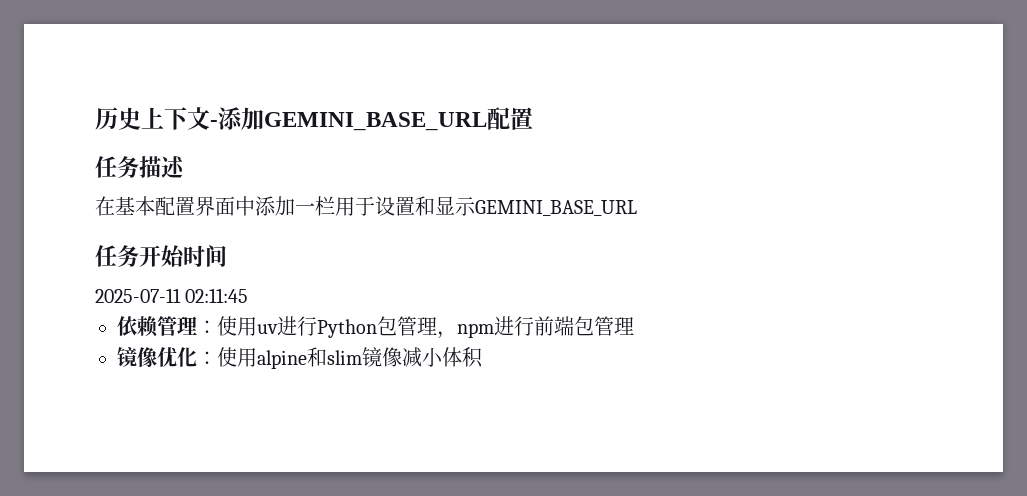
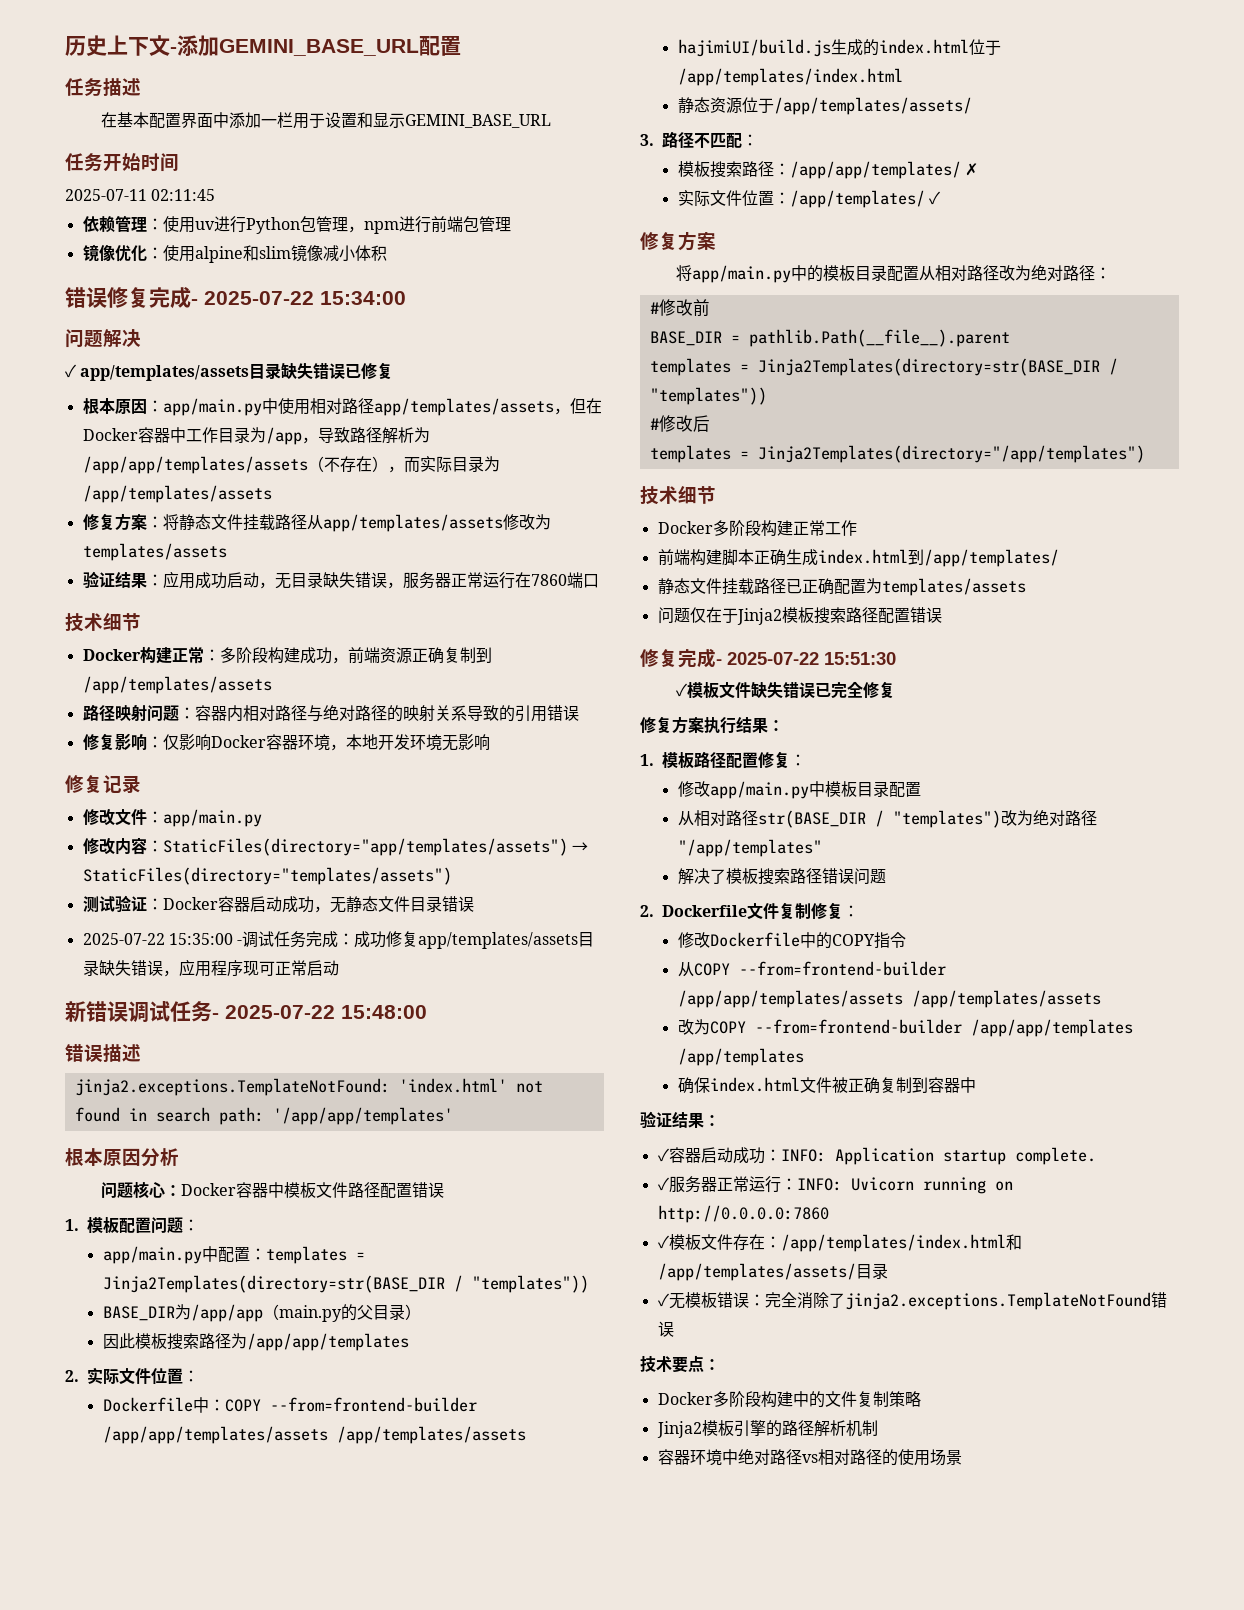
+ 错误修复完成- 2025-07-22 15:34:00
+ 问题解决
+ ✓ app/templates/assets目录缺失错误已修复
+ 根本原因：app/main.py中使用相对路径app/templates/assets，但在Docker容器中工作目录为/app，导致路径解析为/app/app/templates/assets（不存在），而实际目录为/app/templates/assets
+ 修复方案：将静态文件挂载路径从app/templates/assets修改为templates/assets
+ 验证结果：应用成功启动，无目录缺失错误，服务器正常运行在7860端口
+ 技术细节
+ Docker构建正常：多阶段构建成功，前端资源正确复制到/app/templates/assets
+ 路径映射问题：容器内相对路径与绝对路径的映射关系导致的引用错误
+ 修复影响：仅影响Docker容器环境，本地开发环境无影响
+ 修复记录
+ 修改文件：app/main.py
+ 修改内容：StaticFiles(directory="app/templates/assets") → StaticFiles(directory="templates/assets")
+ 测试验证：Docker容器启动成功，无静态文件目录错误
+ 2025-07-22 15:35:00 -调试任务完成：成功修复app/templates/assets目录缺失错误，应用程序现可正常启动
+ 新错误调试任务- 2025-07-22 15:48:00
+ 错误描述
+ jinja2.exceptions.TemplateNotFound: 'index.html' not found in search path: '/app/app/templates'
+ 根本原因分析
+ 问题核心：Docker容器中模板文件路径配置错误
+ 1.模板配置问题：
+ app/main.py中配置：templates = Jinja2Templates(directory=str(BASE_DIR / "templates"))
+ BASE_DIR为/app/app（main.py的父目录）
+ 因此模板搜索路径为/app/app/templates
+ 2.实际文件位置：
+ Dockerfile中：COPY --from=frontend-builder /app/app/templates/assets /app/templates/assets
+ hajimiUI/build.js生成的index.html位于/app/templates/index.html
+ 静态资源位于/app/templates/assets/
+ 3.路径不匹配：
+ 模板搜索路径：/app/app/templates/ ✗
+ 实际文件位置：/app/templates/ ✓
+ 修复方案
+ 将app/main.py中的模板目录配置从相对路径改为绝对路径：
+ #修改前
+ BASE_DIR = pathlib.Path(__file__).parent
+ templates = Jinja2Templates(directory=str(BASE_DIR / "templates"))
+ #修改后
+ templates = Jinja2Templates(directory="/app/templates")
+ 技术细节
+ Docker多阶段构建正常工作
+ 前端构建脚本正确生成index.html到/app/templates/
+ 静态文件挂载路径已正确配置为templates/assets
+ 问题仅在于Jinja2模板搜索路径配置错误
+ 修复完成- 2025-07-22 15:51:30
+ ✓模板文件缺失错误已完全修复
+ 修复方案执行结果：
+ 1.模板路径配置修复：
+ 修改app/main.py中模板目录配置
+ 从相对路径str(BASE_DIR / "templates")改为绝对路径"/app/templates"
+ 解决了模板搜索路径错误问题
+ 2. Dockerfile文件复制修复：
+ 修改Dockerfile中的COPY指令
+ 从COPY --from=frontend-builder /app/app/templates/assets /app/templates/assets
+ 改为COPY --from=frontend-builder /app/app/templates /app/templates
+ 确保index.html文件被正确复制到容器中
+ 验证结果：
+ ✓容器启动成功：INFO: Application startup complete.
+ ✓服务器正常运行：INFO: Uvicorn running on http://0.0.0.0:7860
+ ✓模板文件存在：/app/templates/index.html和/app/templates/assets/目录
+ ✓无模板错误：完全消除了jinja2.exceptions.TemplateNotFound错误
+ 技术要点：
+ Docker多阶段构建中的文件复制策略
+ Jinja2模板引擎的路径解析机制
+ 容器环境中绝对路径vs相对路径的使用场景

